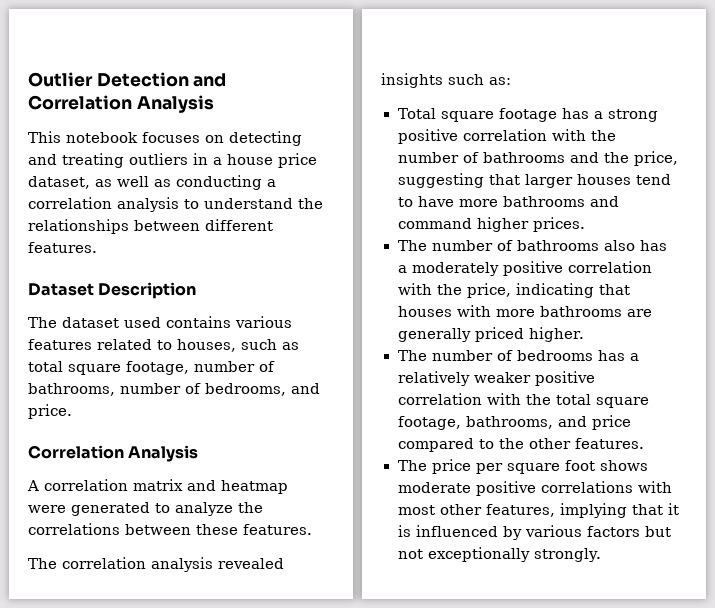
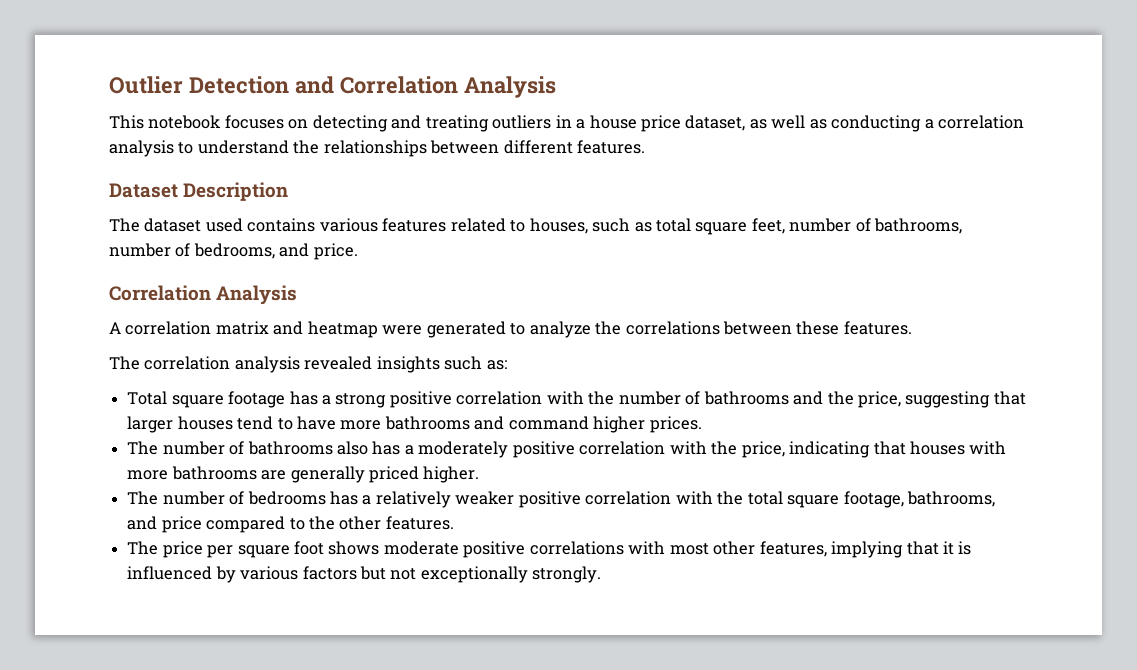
- The dataset used contains various features related to houses, such as total square footage, number of bathrooms, number of bedrooms, and price.
+ The dataset used contains various features related to houses, such as total square feet, number of bathrooms, number of bedrooms, and price.

